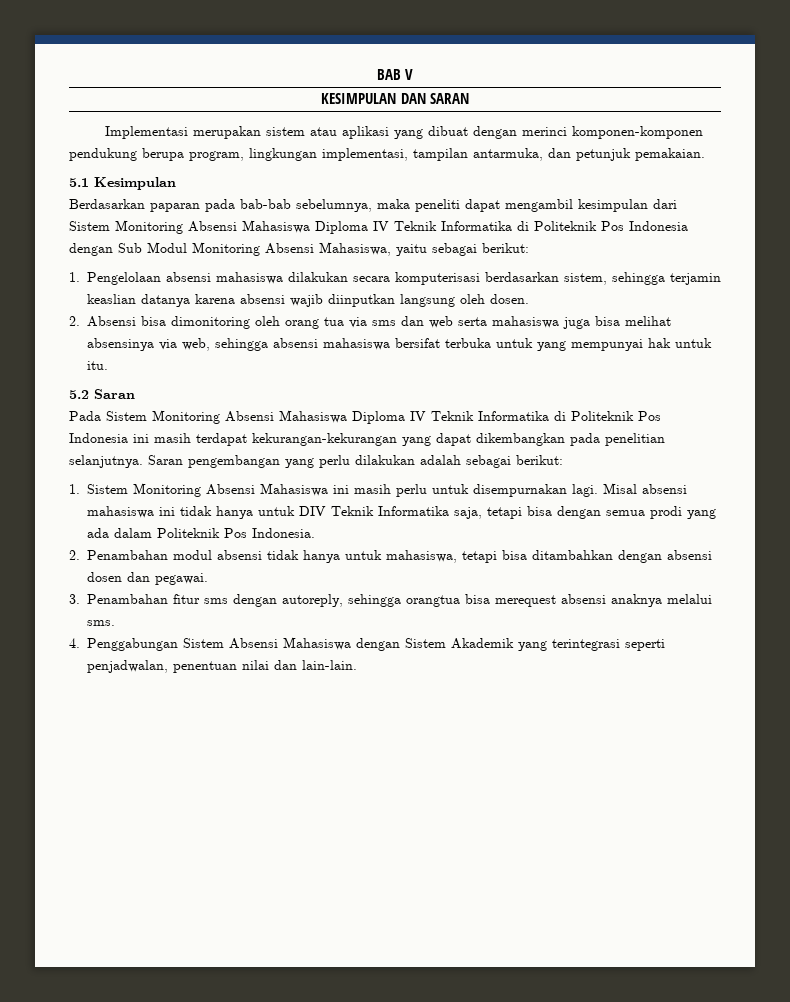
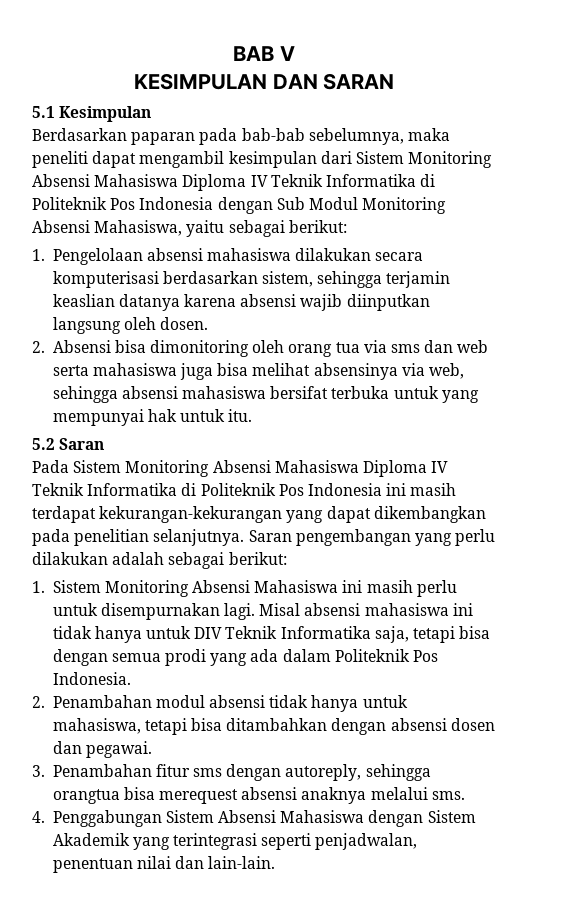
- Implementasi merupakan sistem atau aplikasi yang dibuat dengan merinci komponen-komponen pendukung berupa program, lingkungan implementasi, tampilan antarmuka, dan petunjuk pemakaian.

